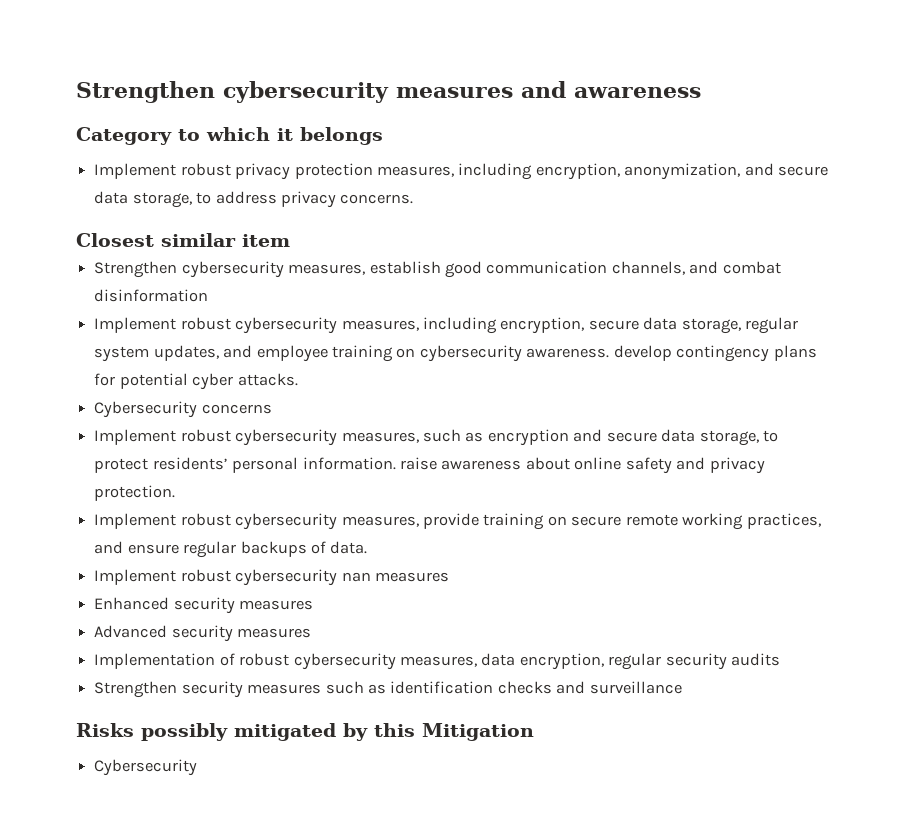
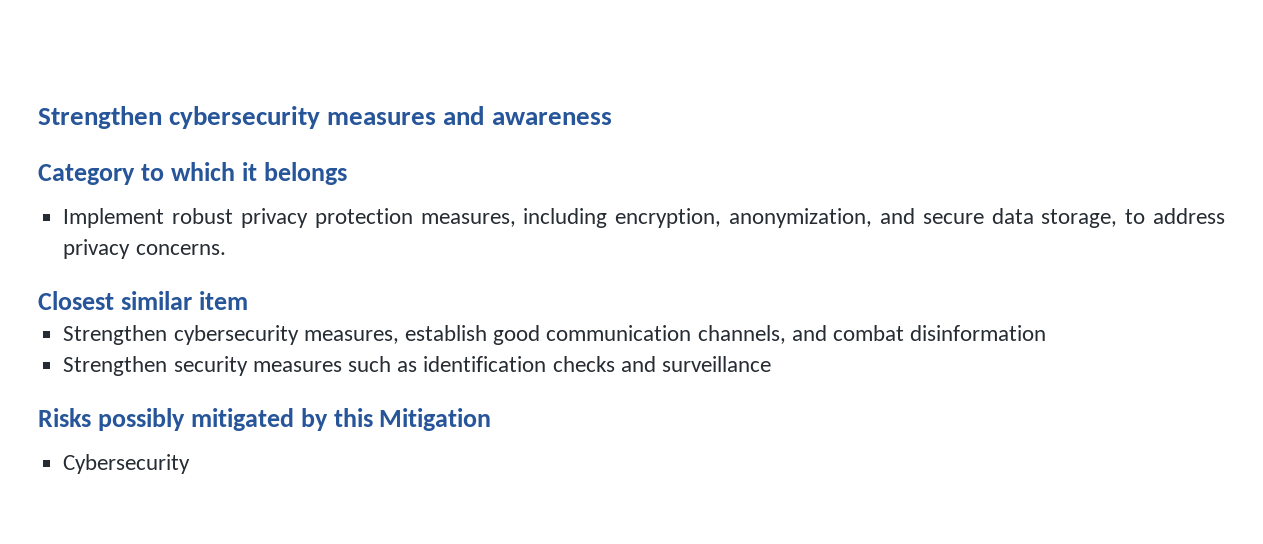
- Implement robust cybersecurity measures, including encryption, secure data storage, regular system updates, and employee training on cybersecurity awareness. develop contingency plans for potential cyber attacks.
- Cybersecurity concerns
- Implement robust cybersecurity measures, such as encryption and secure data storage, to protect residents’ personal information. raise awareness about online safety and privacy protection.
- Implement robust cybersecurity measures, provide training on secure remote working practices, and ensure regular backups of data.
- Implement robust cybersecurity nan measures
- Enhanced security measures
- Advanced security measures
- Implementation of robust cybersecurity measures, data encryption, regular security audits

